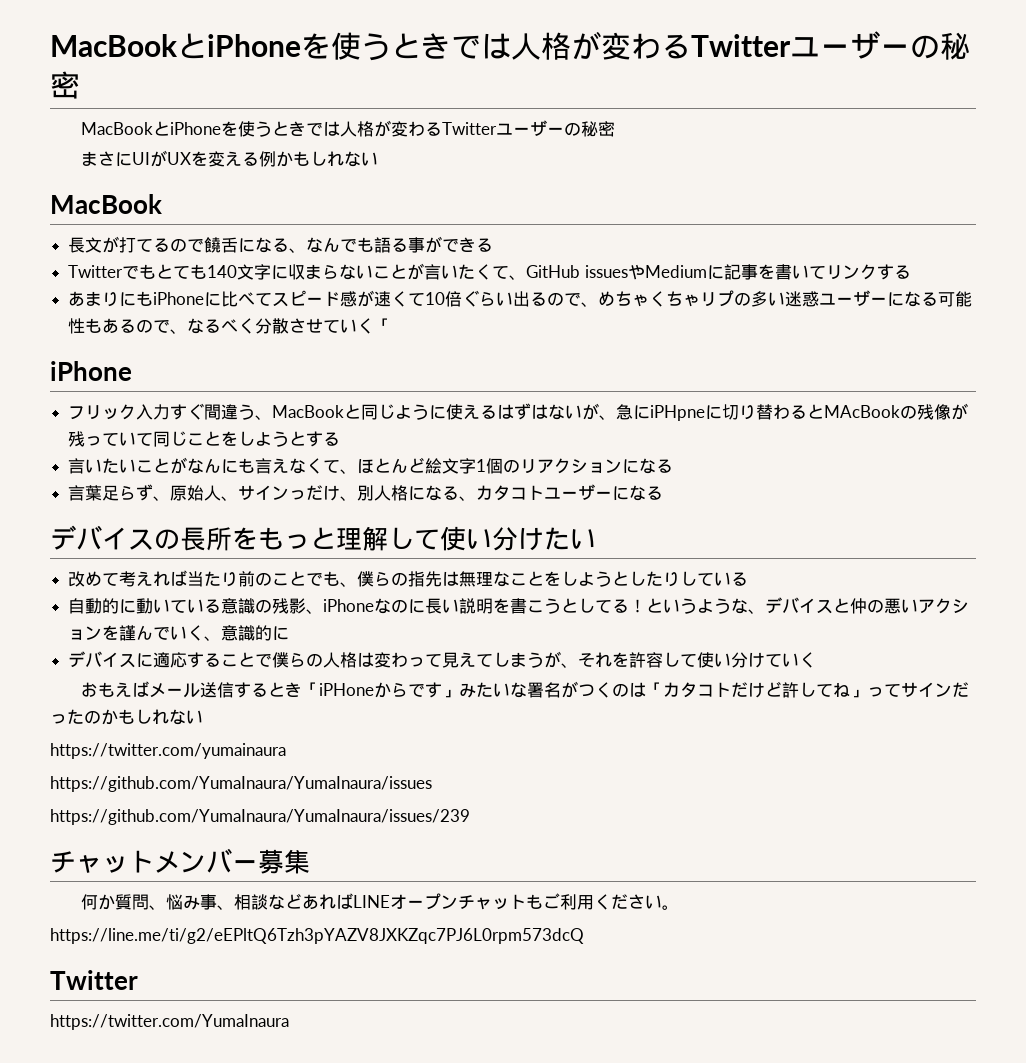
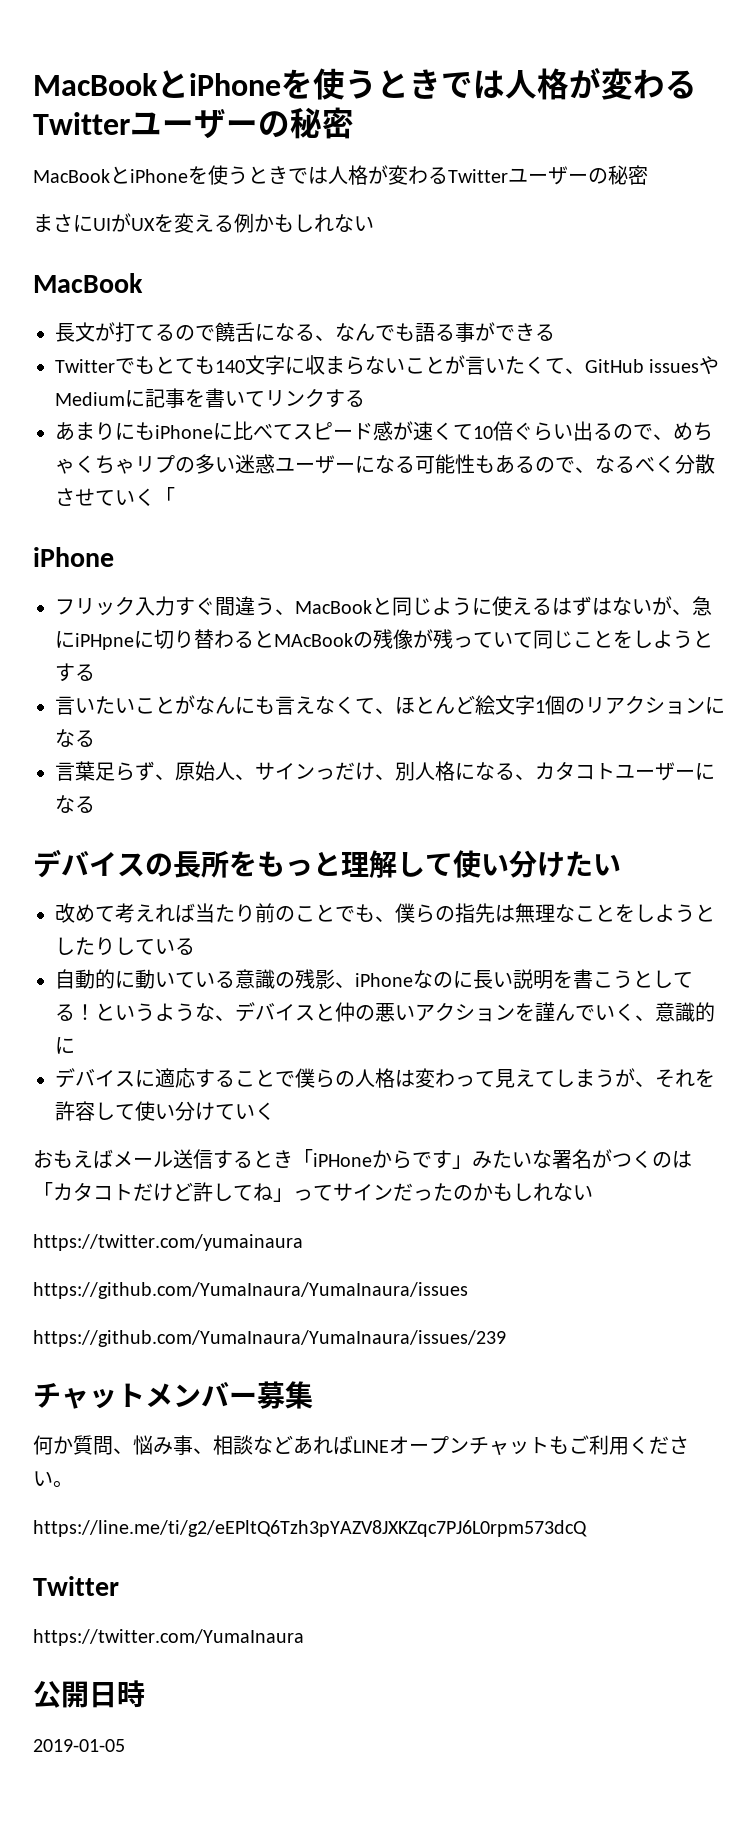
+ 公開日時
+ 2019-01-05

